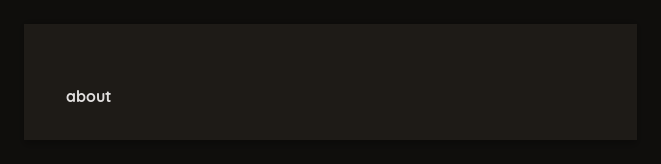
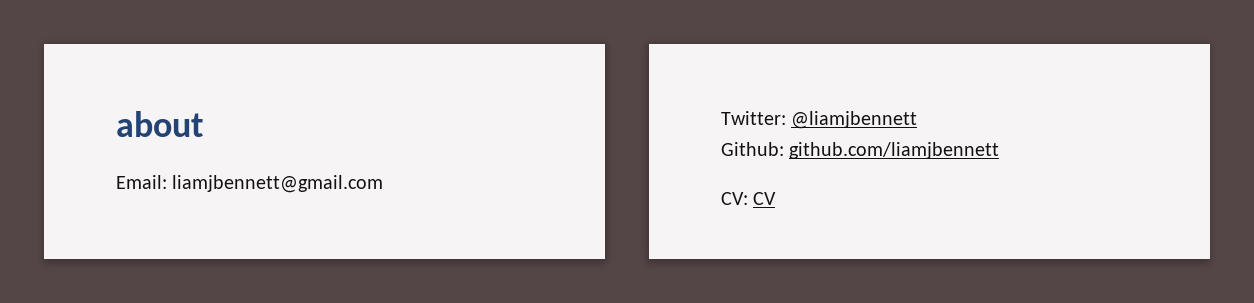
+ Email: liamjbennett@gmail.com
+ Twitter: @liamjbennett
+ Github: github.com/liamjbennett
+ CV: CV

